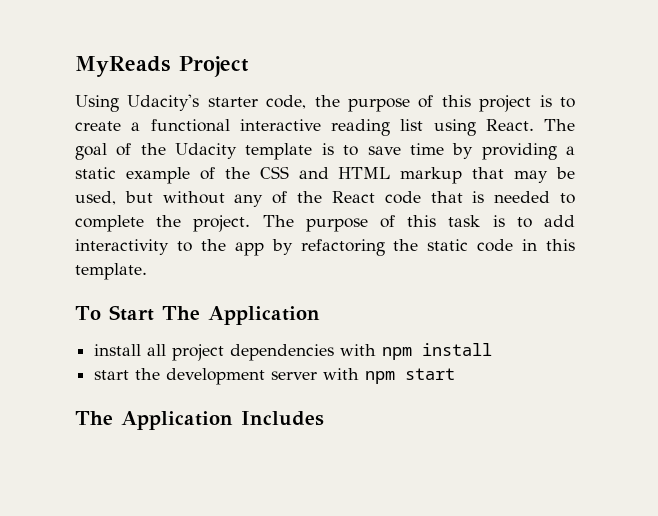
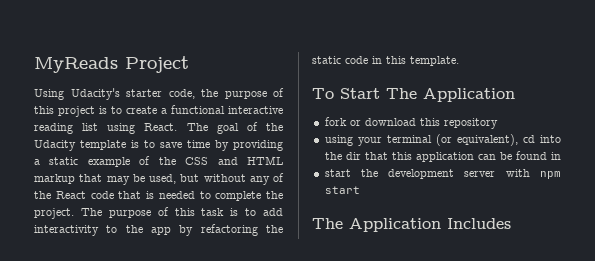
- install all project dependencies with npm install
+ fork or download this repository
+ using your terminal (or equivalent), cd into the dir that this application can be found in

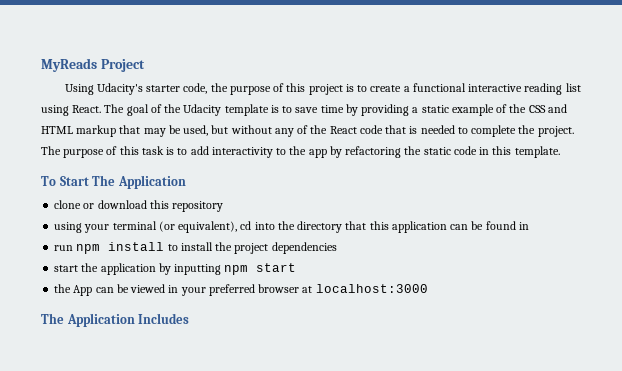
- fork or download this repository
+ clone or download this repository
- using your terminal (or equivalent), cd into the dir that this application can be found in
+ using your terminal (or equivalent), cd into the directory that this application can be found in
+ run npm install to install the project dependencies
- start the development server with npm start
+ start the application by inputting npm start
+ the App can be viewed in your preferred browser at localhost:3000

